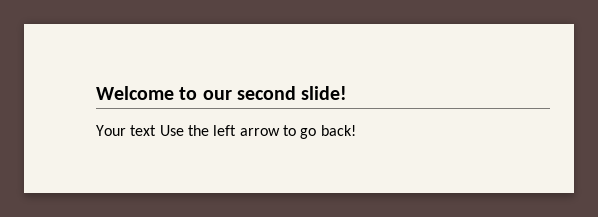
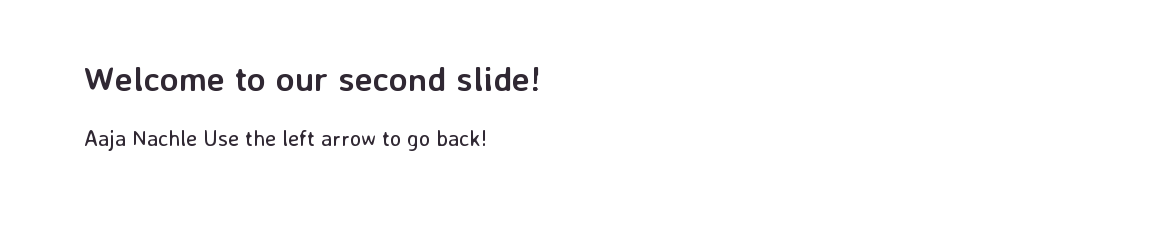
- Your text Use the left arrow to go back!
+ Aaja Nachle Use the left arrow to go back!

